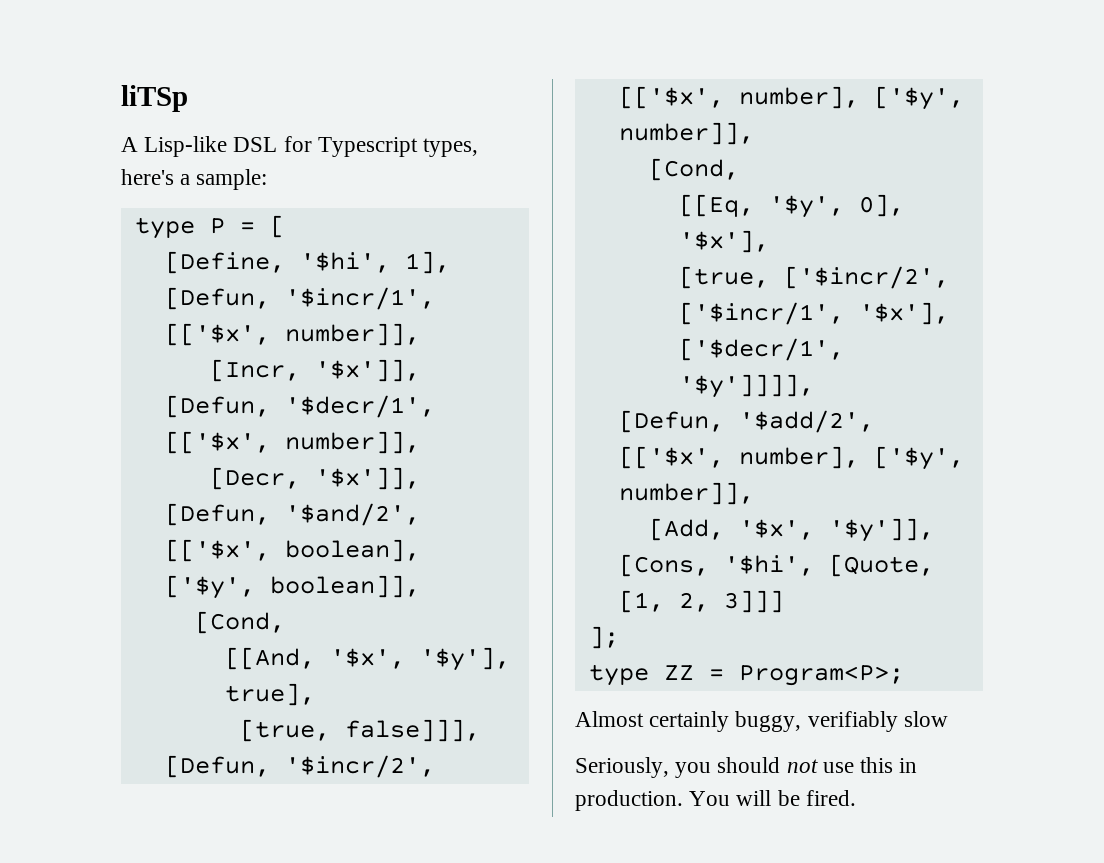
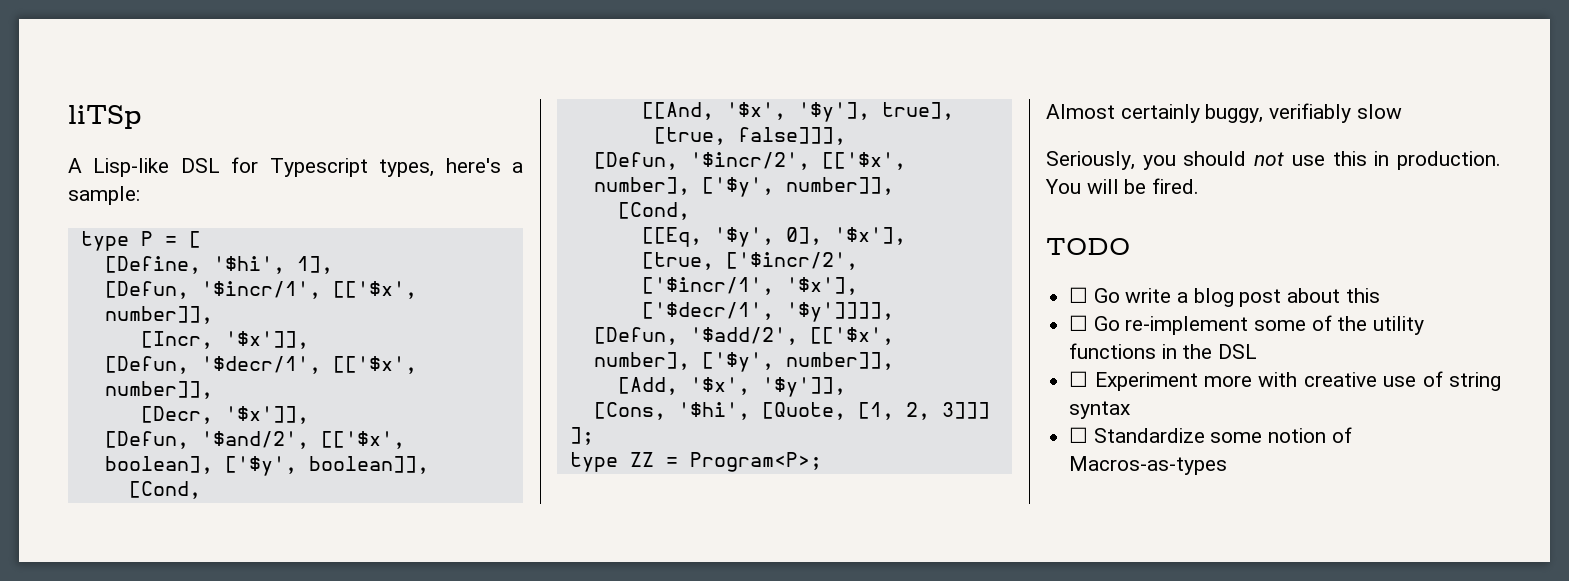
+ TODO
+ ☐ Go write a blog post about this
+ ☐ Go re-implement some of the utility functions in the DSL
+ ☐ Experiment more with creative use of string syntax
+ ☐ Standardize some notion of Macros-as-types

